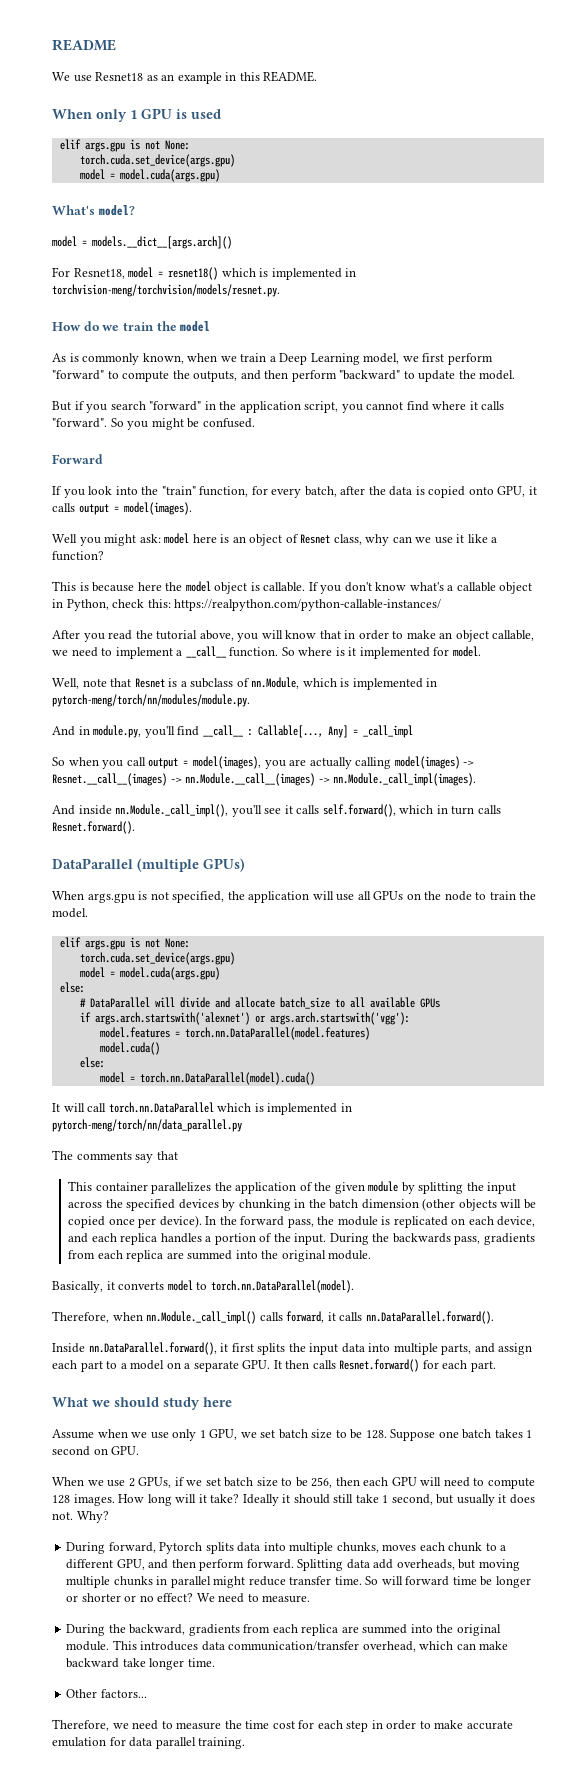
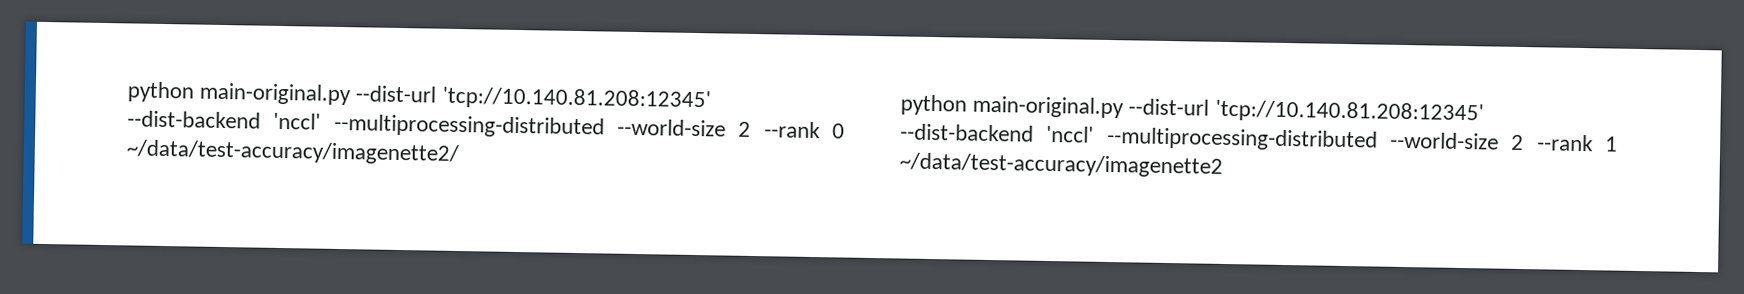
- README
- We use Resnet18 as an example in this README.
- When only 1 GPU is used
- elif args.gpu is not None:
- torch.cuda.set_device(args.gpu)
- model = model.cuda(args.gpu)
- What's model?
- model = models.__dict__[args.arch]()
- For Resnet18, model = resnet18() which is implemented in torchvision-meng/torchvision/models/resnet.py.
- How do we train the model
- As is commonly known, when we train a Deep Learning model, we first perform "forward" to compute the outputs, and then perform "backward" to update the model.
- But if you search "forward" in the application script, you cannot find where it calls "forward". So you might be confused.
- Forward
- If you look into the "train" function, for every batch, after the data is copied onto GPU, it calls output = model(images).
- Well you might ask: model here is an object of Resnet class, why can we use it like a function?
- This is because here the model object is callable. If you don't know what's a callable object in Python, check this: https://realpython.com/python-callable-instances/
- After you read the tutorial above, you will know that in order to make an object callable, we need to implement a __call__ function. So where is it implemented for model.
- Well, note that Resnet is a subclass of nn.Module, which is implemented in pytorch-meng/torch/nn/modules/module.py.
- And in module.py, you'll find __call__ : Callable[..., Any] = _call_impl
- So when you call output = model(images), you are actually calling model(images) -> Resnet.__call__(images) -> nn.Module.__call__(images) -> nn.Module._call_impl(images).
- And inside nn.Module._call_impl(), you'll see it calls self.forward(), which in turn calls Resnet.forward().
- DataParallel (multiple GPUs)
- When args.gpu is not specified, the application will use all GPUs on the node to train the model.
- elif args.gpu is not None:
- torch.cuda.set_device(args.gpu)
- model = model.cuda(args.gpu)
- else:
- # DataParallel will divide and allocate batch_size to all available GPUs
- if args.arch.startswith('alexnet') or args.arch.startswith('vgg'):
- model.features = torch.nn.DataParallel(model.features)
- model.cuda()
- else:
- model = torch.nn.DataParallel(model).cuda()
- It will call torch.nn.DataParallel which is implemented in pytorch-meng/torch/nn/data_parallel.py
- The comments say that
- This container parallelizes the application of the given module by splitting the input across the specified devices by chunking in the batch dimension (other objects will be copied once per device). In the forward pass, the module is replicated on each device, and each replica handles a portion of the input. During the backwards pass, gradients from each replica are summed into the original module.
- Basically, it converts model to torch.nn.DataParallel(model).
- Therefore, when nn.Module._call_impl() calls forward, it calls nn.DataParallel.forward().
- Inside nn.DataParallel.forward(), it first splits the input data into multiple parts, and assign each part to a model on a separate GPU. It then calls Resnet.forward() for each part.
- What we should study here
- Assume when we use only 1 GPU, we set batch size to be 128. Suppose one batch takes 1 second on GPU.
- When we use 2 GPUs, if we set batch size to be 256, then each GPU will need to compute 128 images. How long will it take? Ideally it should still take 1 second, but usually it does not. Why?
- During forward, Pytorch splits data into multiple chunks, moves each chunk to a different GPU, and then perform forward. Splitting data add overheads, but moving multiple chunks in parallel might reduce transfer time. So will forward time be longer or shorter or no effect? We need to measure.
- During the backward, gradients from each replica are summed into the original module. This introduces data communication/transfer overhead, which can make backward take longer time.
- Other factors...
- Therefore, we need to measure the time cost for each step in order to make accurate emulation for data parallel training.
+ python main-original.py --dist-url 'tcp://10.140.81.208:12345' --dist-backend 'nccl' --multiprocessing-distributed --world-size 2 --rank 0 ~/data/test-accuracy/imagenette2/
+ python main-original.py --dist-url 'tcp://10.140.81.208:12345' --dist-backend 'nccl' --multiprocessing-distributed --world-size 2 --rank 1 ~/data/test-accuracy/imagenette2

